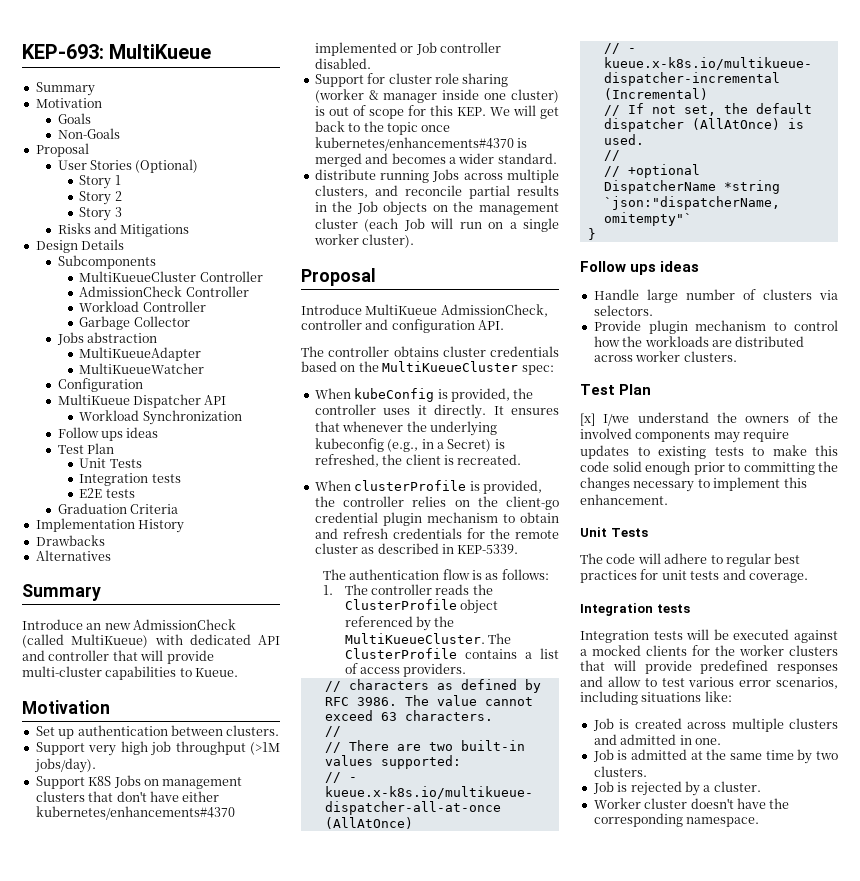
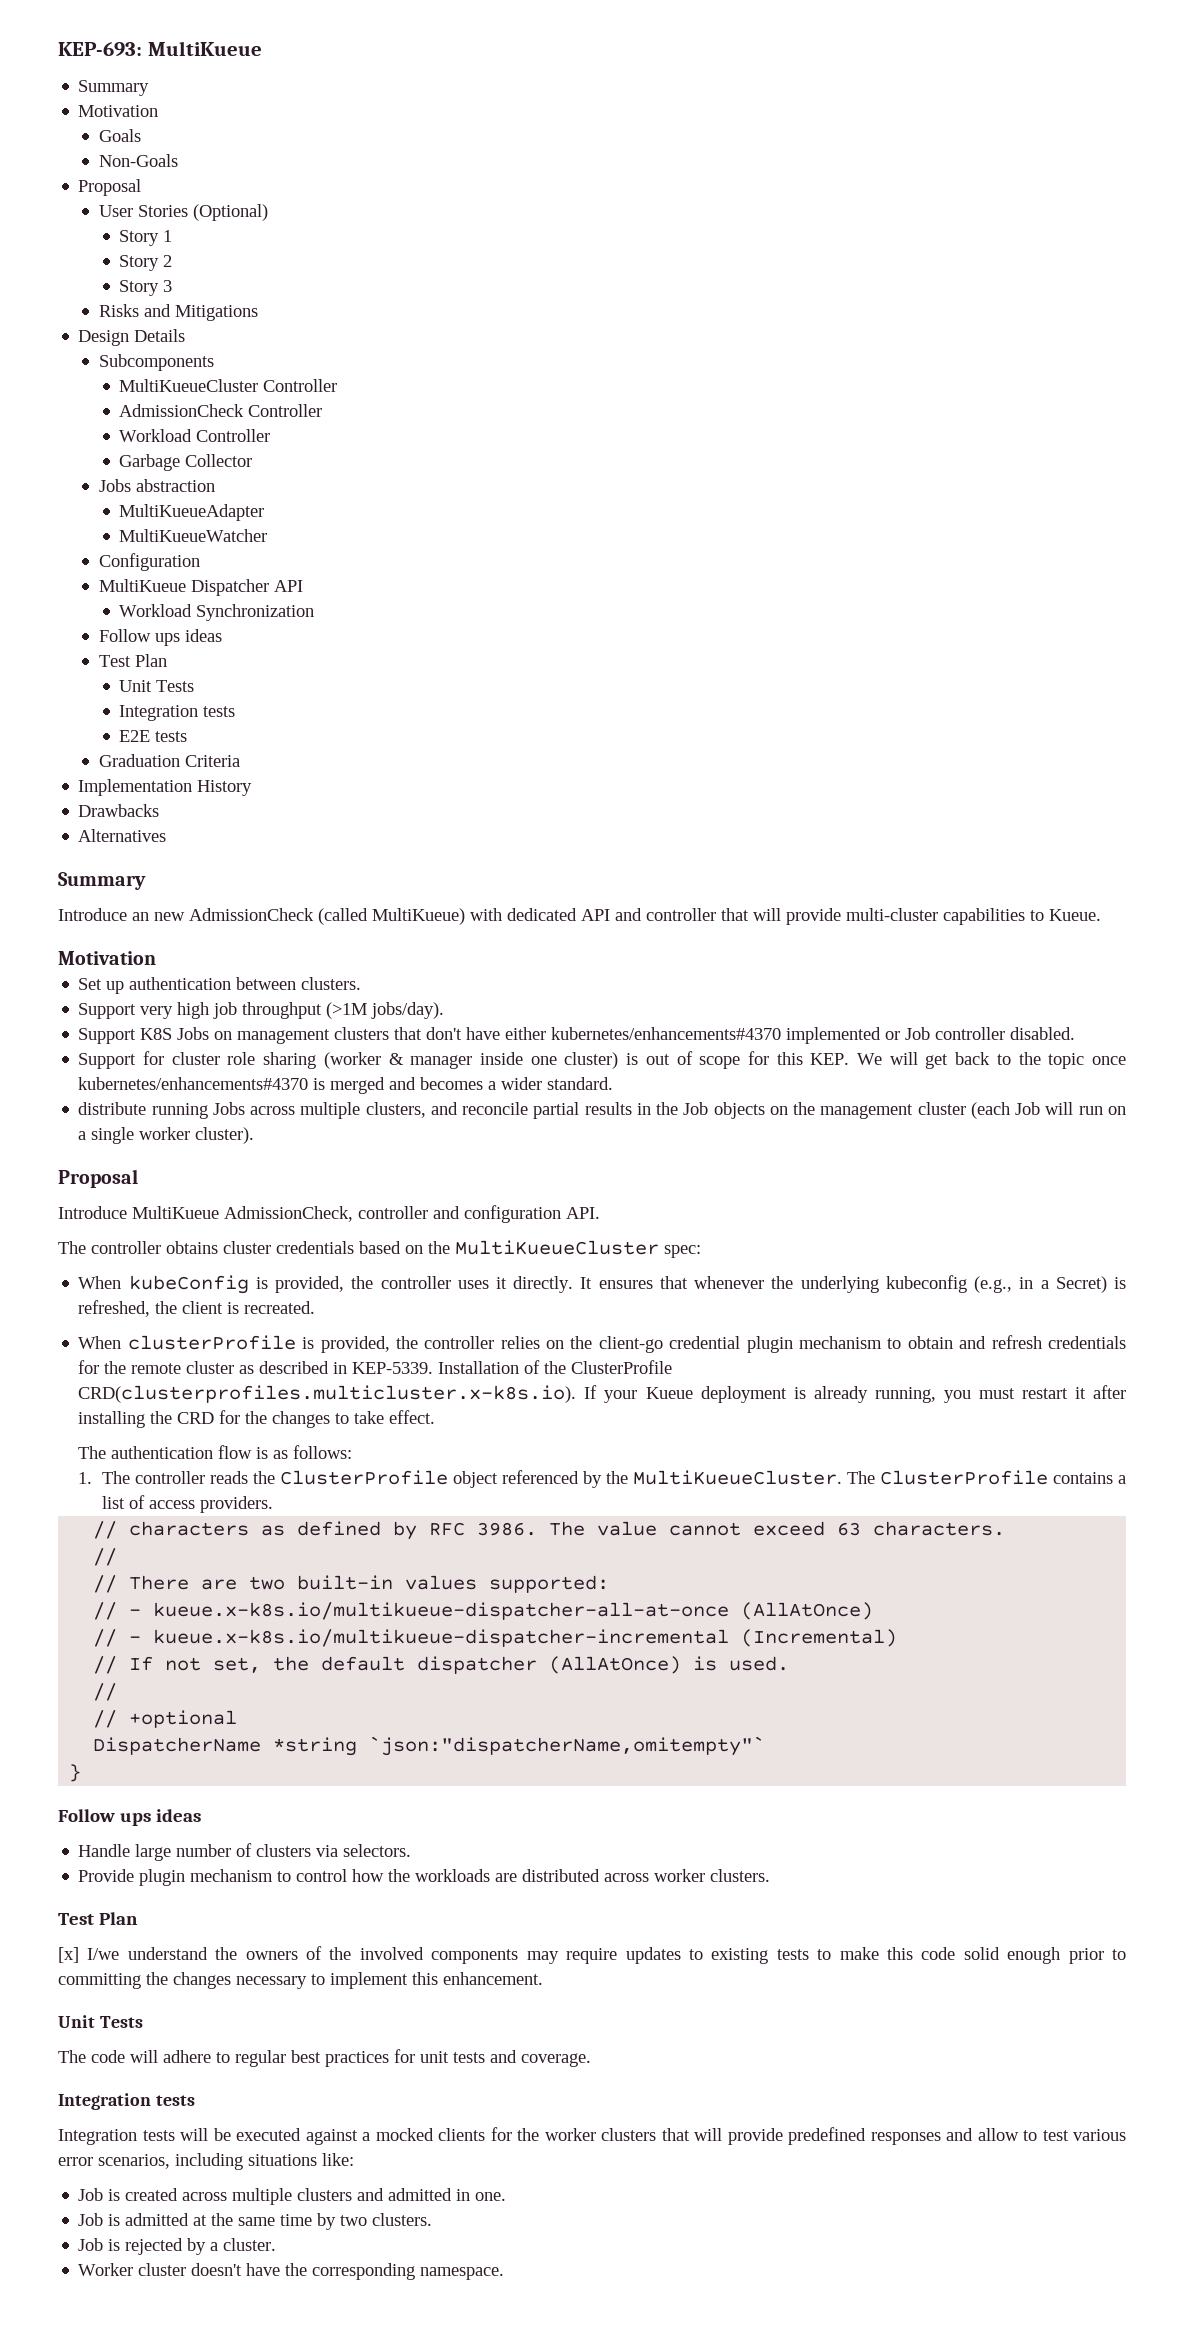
+ Installation of the ClusterProfile CRD(clusterprofiles.multicluster.x-k8s.io). If your Kueue deployment is already running, you must restart it after installing the CRD for the changes to take effect.

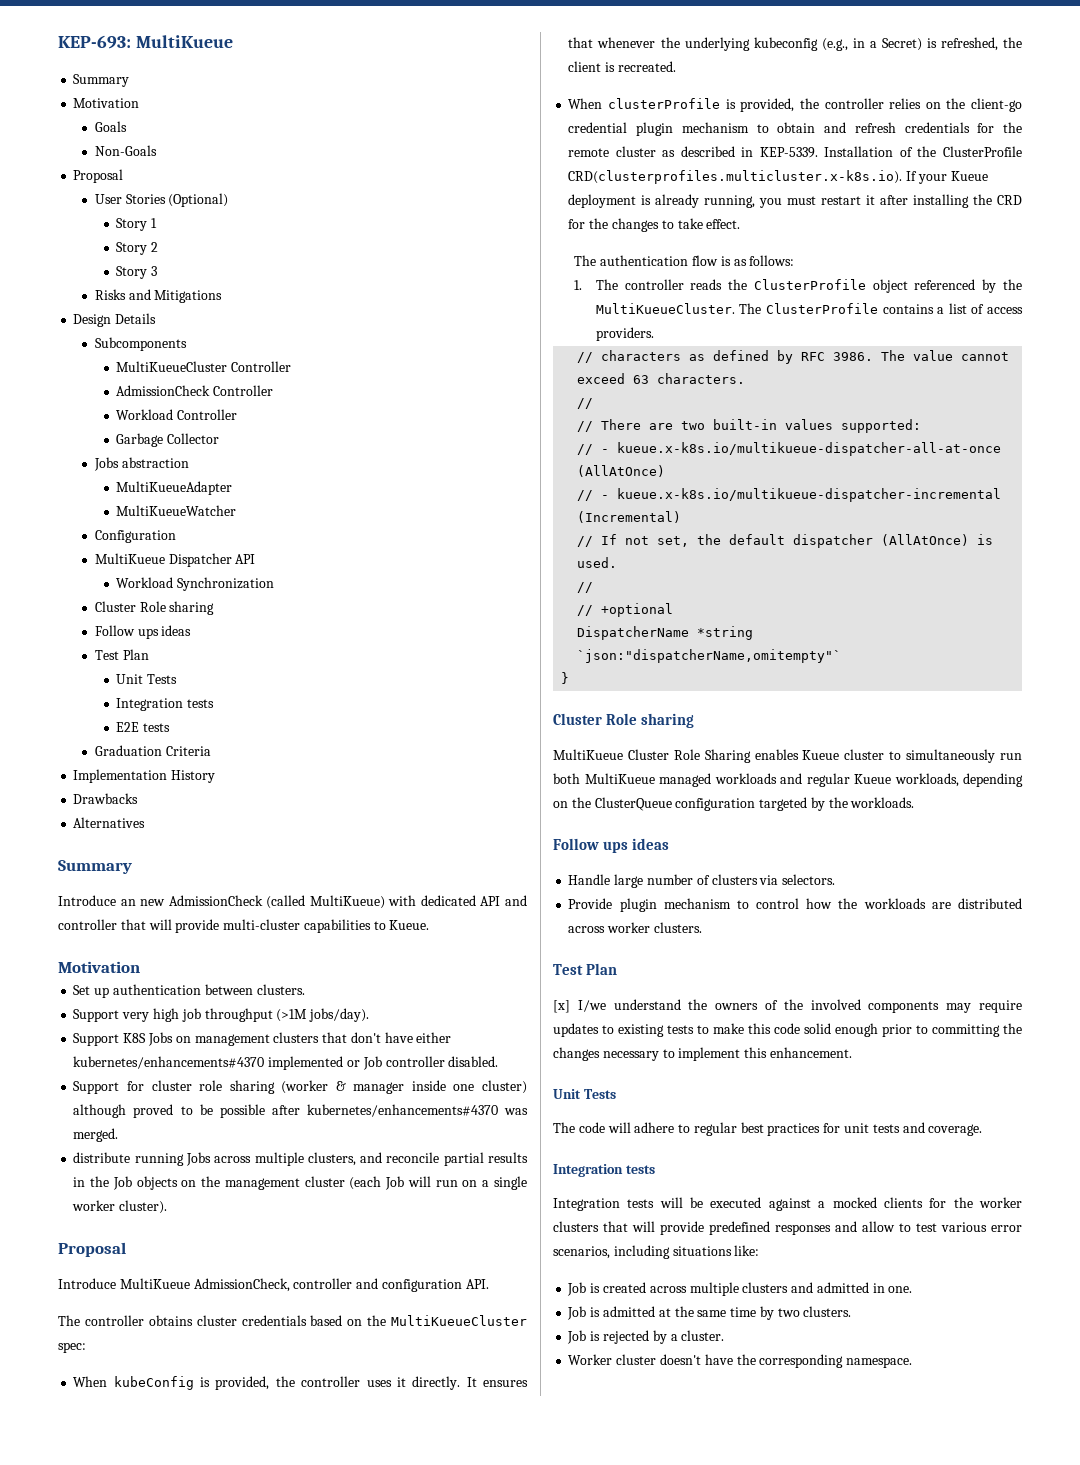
  Workload Synchronization
+ Cluster Role sharing
- Support for cluster role sharing (worker & manager inside one cluster) is out of scope for this KEP. We will get back to the topic once kubernetes/enhancements#4370 is merged and becomes a wider standard.
+ Support for cluster role sharing (worker & manager inside one cluster) although proved to be possible after kubernetes/enhancements#4370 was merged.
  }
+ Cluster Role sharing
+ MultiKueue Cluster Role Sharing enables Kueue cluster to simultaneously run both MultiKueue managed workloads and regular Kueue workloads, depending on the ClusterQueue configuration targeted by the workloads.

